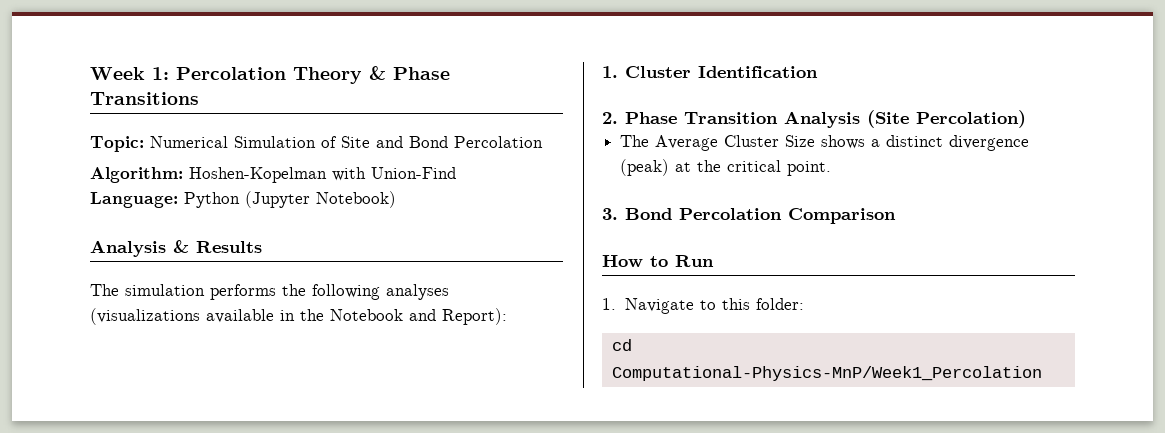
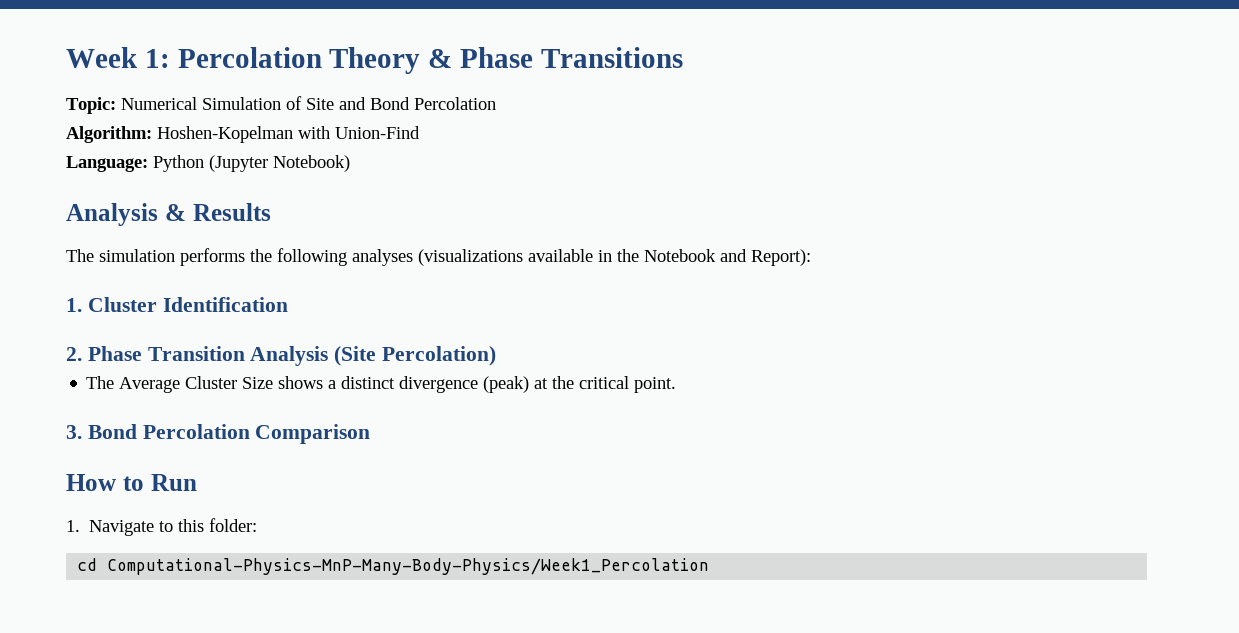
- cd Computational-Physics-MnP/Week1_Percolation
+ cd Computational-Physics-MnP-Many-Body-Physics/Week1_Percolation

